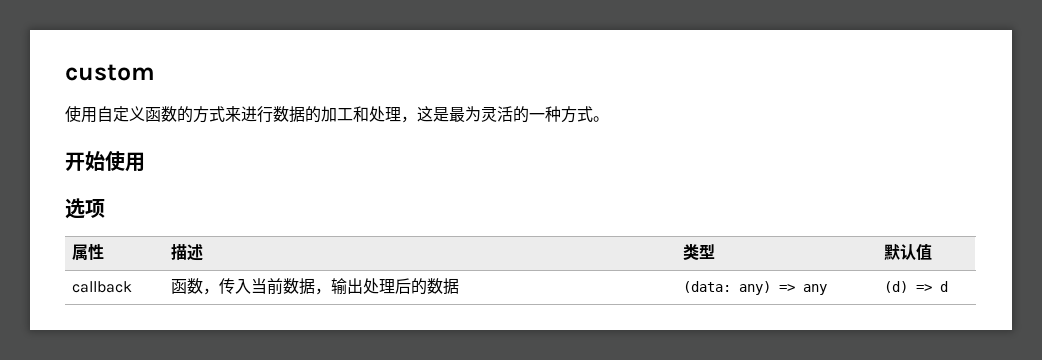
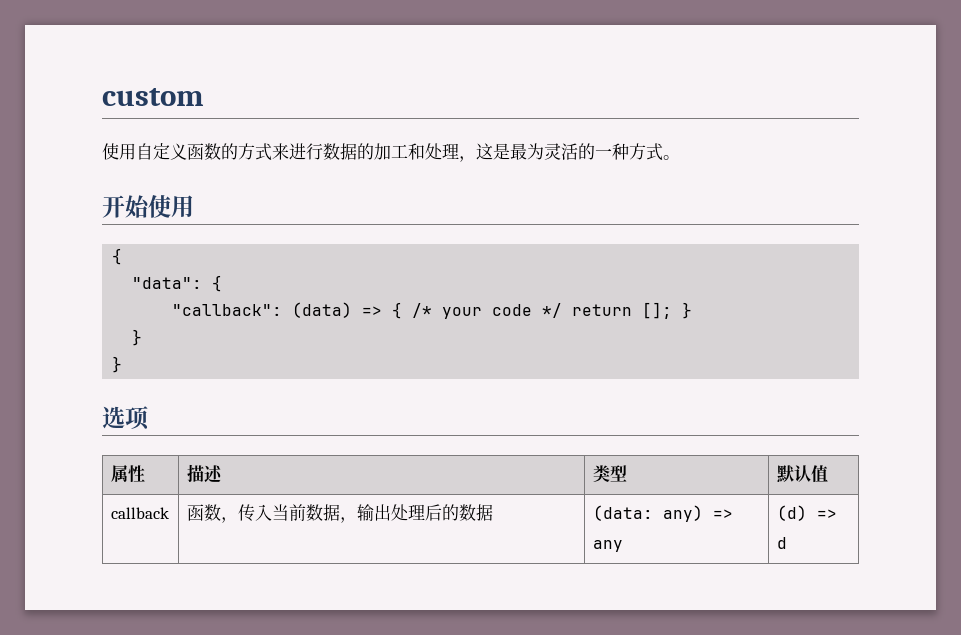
  开始使用
+ {
+ "data": {
+ "callback": (data) => { /* your code */ return []; }
+ }
+ }

